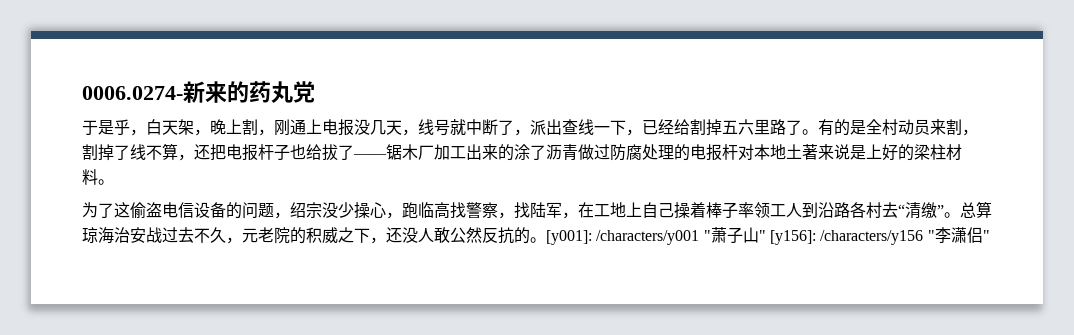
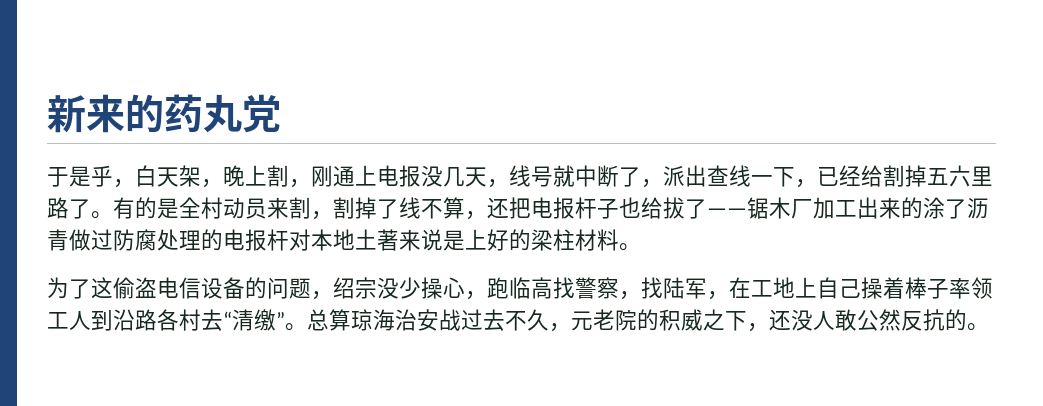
- 0006.0274-新来的药丸党
+ 新来的药丸党
- [y001]: /characters/y001 "萧子山" [y156]: /characters/y156 "李潇侣"

